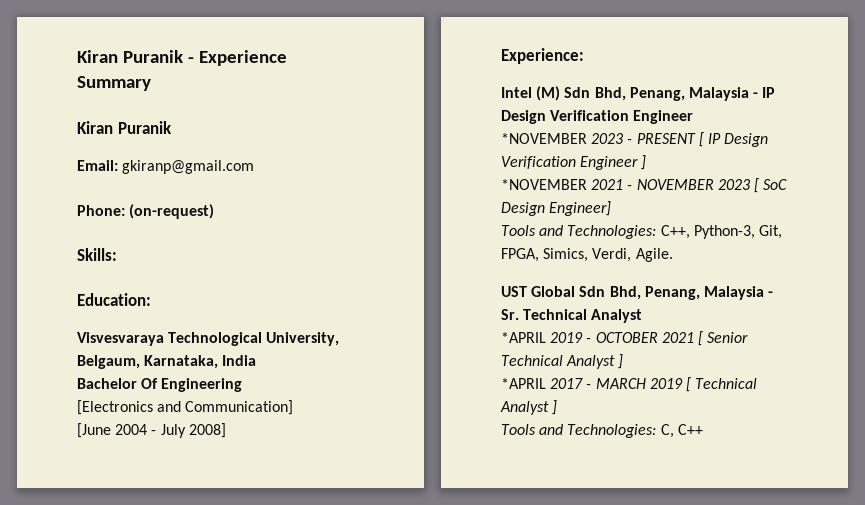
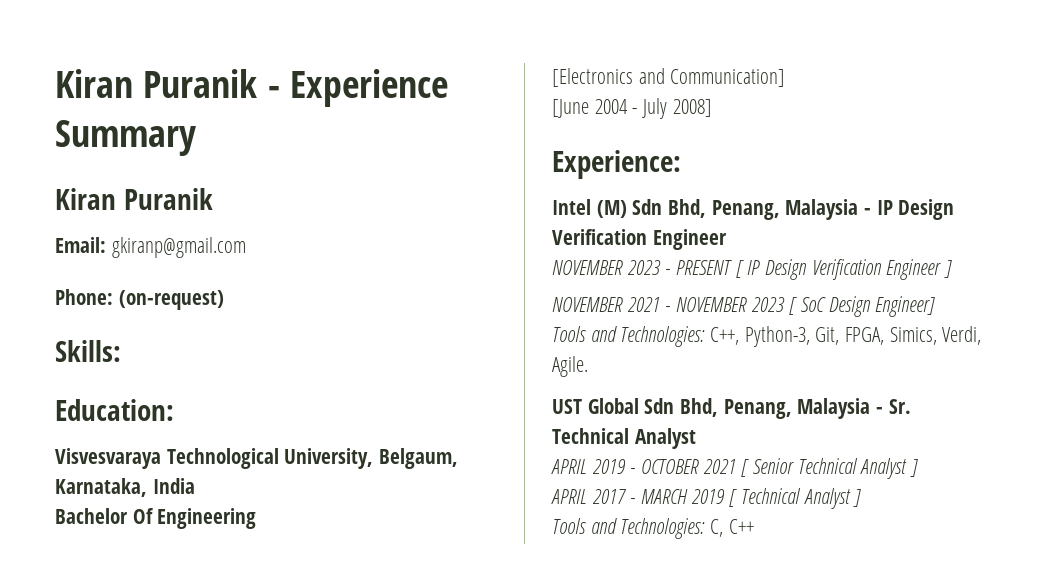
- *NOVEMBER 2023 - PRESENT [ IP Design Verification Engineer ]
+ NOVEMBER 2023 - PRESENT [ IP Design Verification Engineer ]
- *NOVEMBER 2021 - NOVEMBER 2023 [ SoC Design Engineer]
+ NOVEMBER 2021 - NOVEMBER 2023 [ SoC Design Engineer]
- *APRIL 2019 - OCTOBER 2021 [ Senior Technical Analyst ]
+ APRIL 2019 - OCTOBER 2021 [ Senior Technical Analyst ]
- *APRIL 2017 - MARCH 2019 [ Technical Analyst ]
+ APRIL 2017 - MARCH 2019 [ Technical Analyst ]

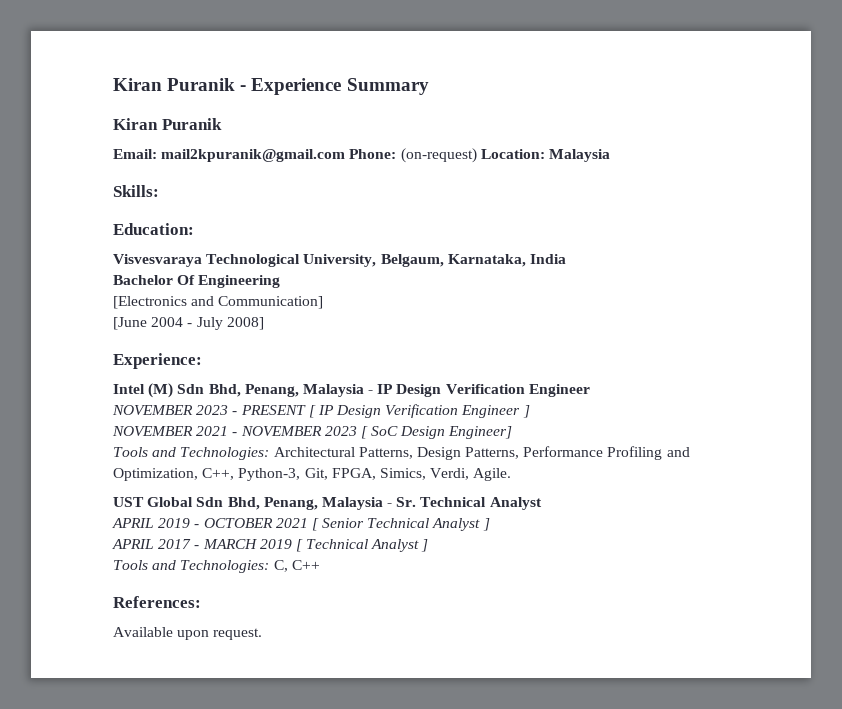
- Email: gkiranp@gmail.com
- Phone: (on-request)
+ Email: mail2kpuranik@gmail.com Phone: (on-request) Location: Malaysia
- Tools and Technologies: C++, Python-3, Git, FPGA, Simics, Verdi, Agile.
+ Tools and Technologies: Architectural Patterns, Design Patterns, Performance Profiling and Optimization, C++, Python-3, Git, FPGA, Simics, Verdi, Agile.
+ References:
+ Available upon request.

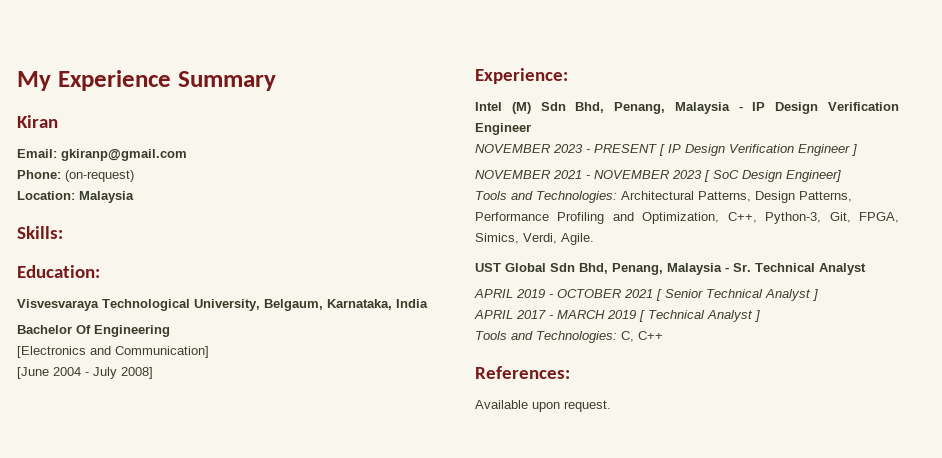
- Kiran Puranik - Experience Summary
- Kiran Puranik
+ My Experience Summary
+ Kiran
- Email: mail2kpuranik@gmail.com Phone: (on-request) Location: Malaysia
+ Email: gkiranp@gmail.com
+ Phone: (on-request)
+ Location: Malaysia

